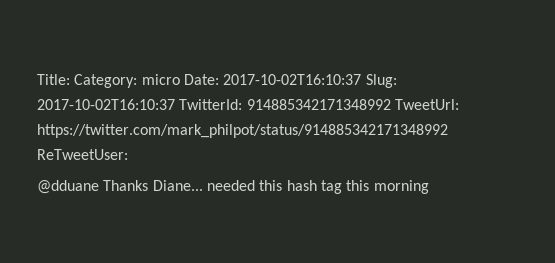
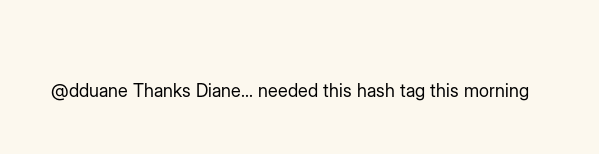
- Title: Category: micro Date: 2017-10-02T16:10:37 Slug: 2017-10-02T16:10:37 TwitterId: 914885342171348992 TweetUrl: https://twitter.com/mark_philpot/status/914885342171348992 ReTweetUser:

